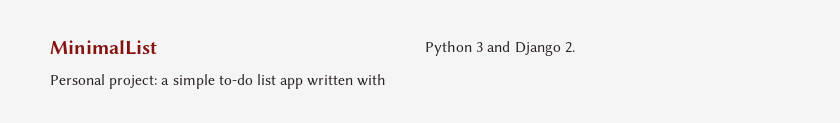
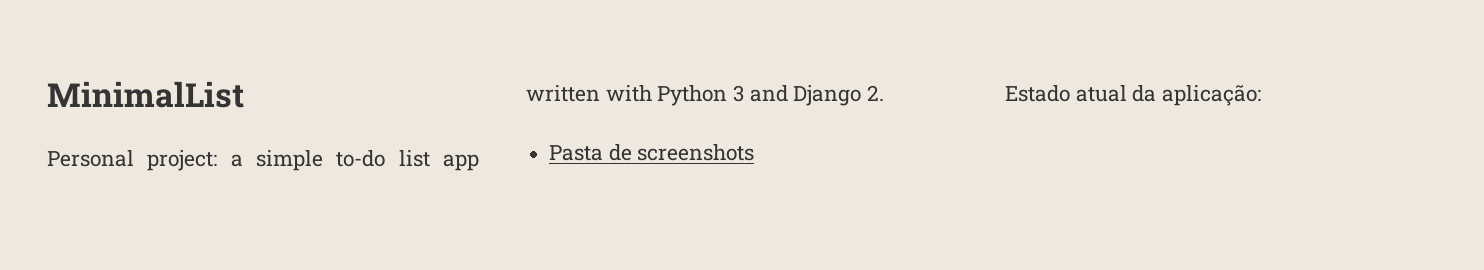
+ Pasta de screenshots
+ Estado atual da aplicação:

